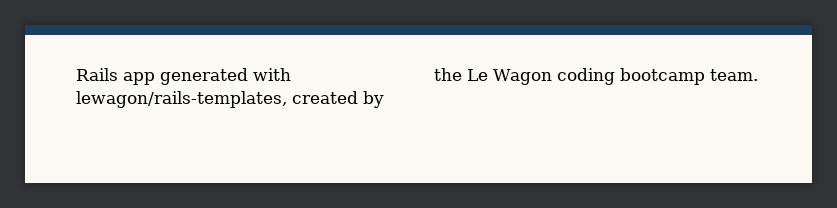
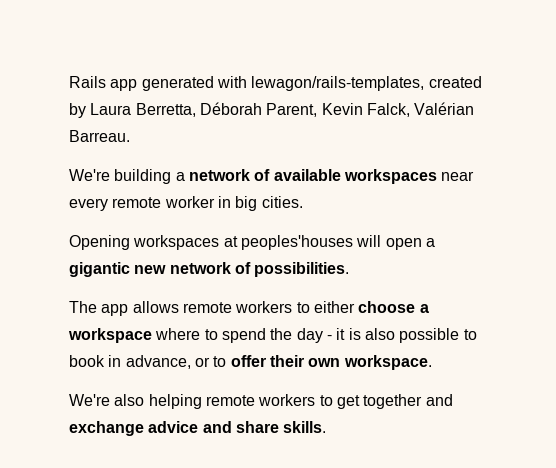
- Rails app generated with lewagon/rails-templates, created by the Le Wagon coding bootcamp team.
+ Rails app generated with lewagon/rails-templates, created by Laura Berretta, Déborah Parent, Kevin Falck, Valérian Barreau.
+ We're building a network of available workspaces near every remote worker in big cities.
+ Opening workspaces at peoples'houses will open a gigantic new network of possibilities.
+ The app allows remote workers to either choose a workspace where to spend the day - it is also possible to book in advance, or to offer their own workspace.
+ We're also helping remote workers to get together and exchange advice and share skills.

